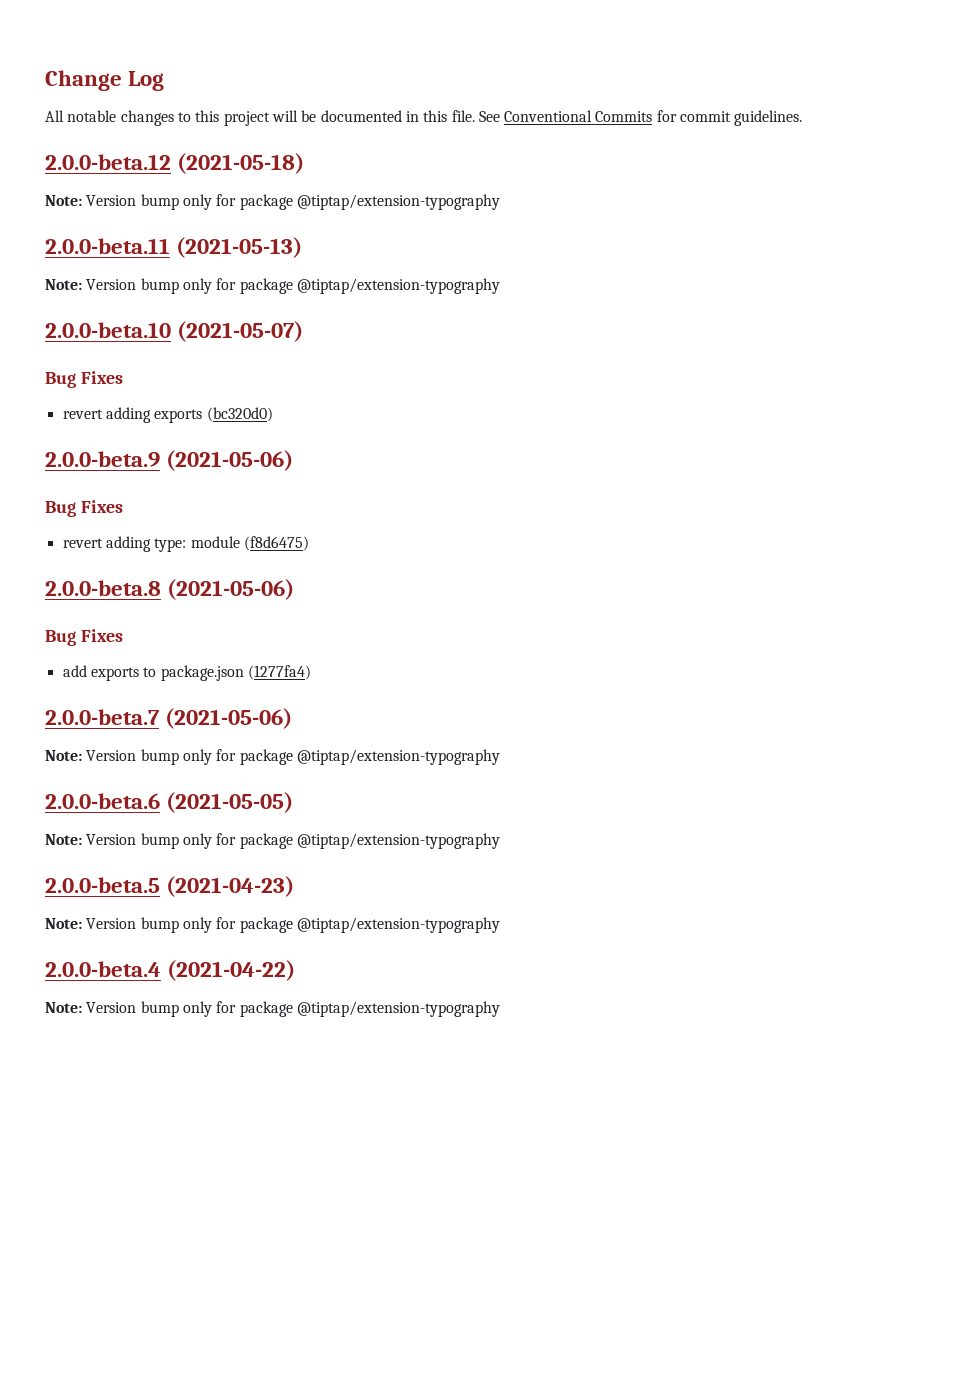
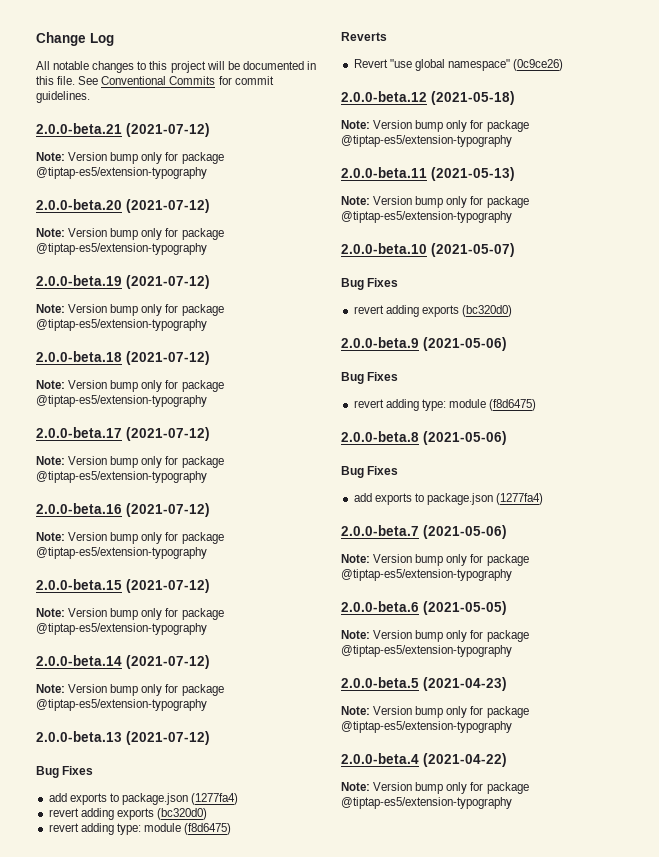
+ 2.0.0-beta.21 (2021-07-12)
+ Note: Version bump only for package @tiptap-es5/extension-typography
+ 2.0.0-beta.20 (2021-07-12)
+ Note: Version bump only for package @tiptap-es5/extension-typography
+ 2.0.0-beta.19 (2021-07-12)
+ Note: Version bump only for package @tiptap-es5/extension-typography
+ 2.0.0-beta.18 (2021-07-12)
+ Note: Version bump only for package @tiptap-es5/extension-typography
+ 2.0.0-beta.17 (2021-07-12)
+ Note: Version bump only for package @tiptap-es5/extension-typography
+ 2.0.0-beta.16 (2021-07-12)
+ Note: Version bump only for package @tiptap-es5/extension-typography
+ 2.0.0-beta.15 (2021-07-12)
+ Note: Version bump only for package @tiptap-es5/extension-typography
+ 2.0.0-beta.14 (2021-07-12)
+ Note: Version bump only for package @tiptap-es5/extension-typography
+ 2.0.0-beta.13 (2021-07-12)
+ Bug Fixes
+ add exports to package.json (1277fa4)
+ revert adding exports (bc320d0)
+ revert adding type: module (f8d6475)
+ Reverts
+ Revert "use global namespace" (0c9ce26)
  2.0.0-beta.12 (2021-05-18)
- Note: Version bump only for package @tiptap/extension-typography
+ Note: Version bump only for package @tiptap-es5/extension-typography
  2.0.0-beta.11 (2021-05-13)
- Note: Version bump only for package @tiptap/extension-typography
+ Note: Version bump only for package @tiptap-es5/extension-typography
  2.0.0-beta.7 (2021-05-06)
- Note: Version bump only for package @tiptap/extension-typography
+ Note: Version bump only for package @tiptap-es5/extension-typography
  2.0.0-beta.6 (2021-05-05)
- Note: Version bump only for package @tiptap/extension-typography
+ Note: Version bump only for package @tiptap-es5/extension-typography
  2.0.0-beta.5 (2021-04-23)
- Note: Version bump only for package @tiptap/extension-typography
+ Note: Version bump only for package @tiptap-es5/extension-typography
  2.0.0-beta.4 (2021-04-22)
- Note: Version bump only for package @tiptap/extension-typography
+ Note: Version bump only for package @tiptap-es5/extension-typography

